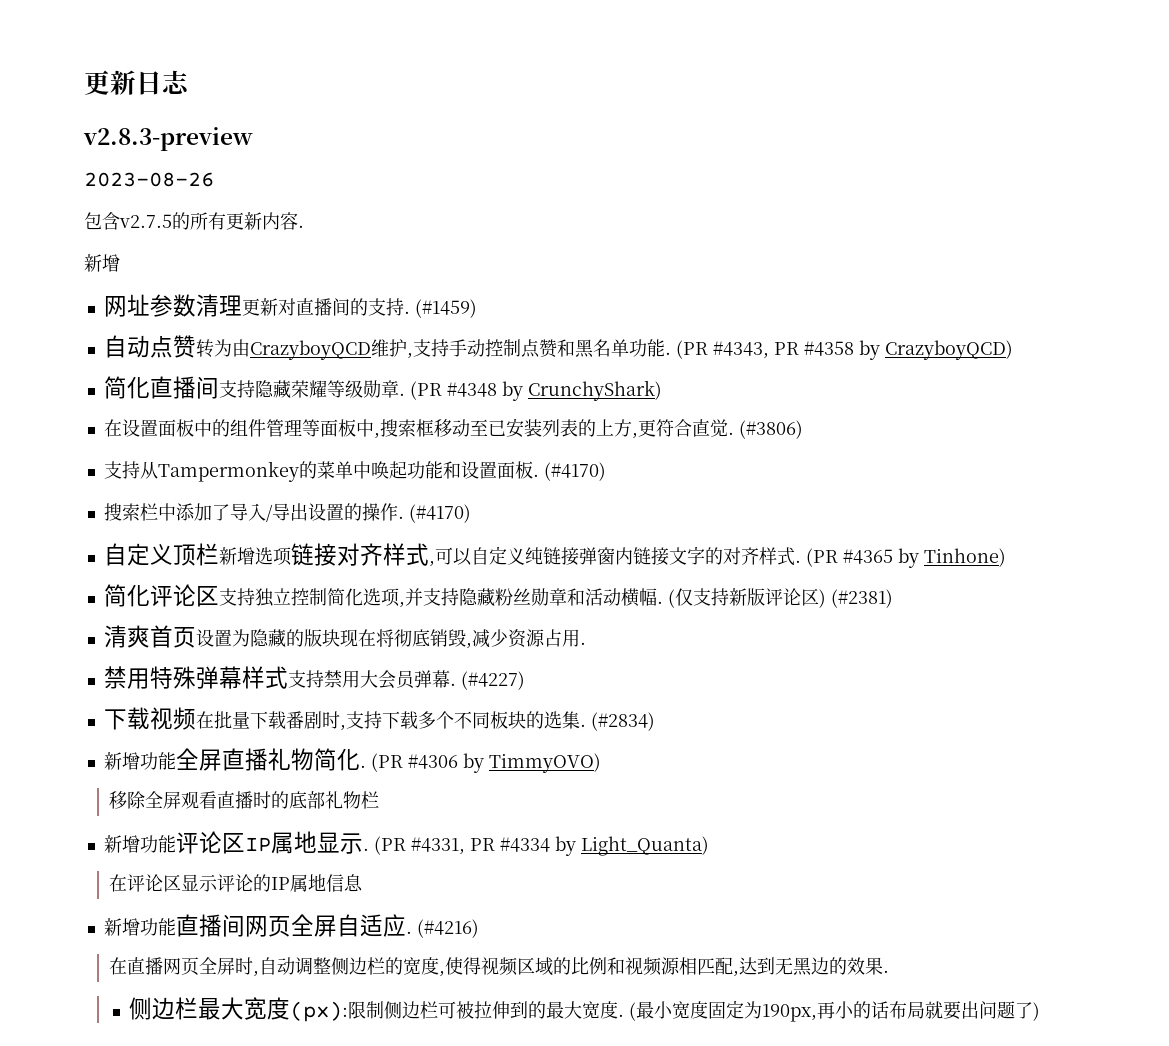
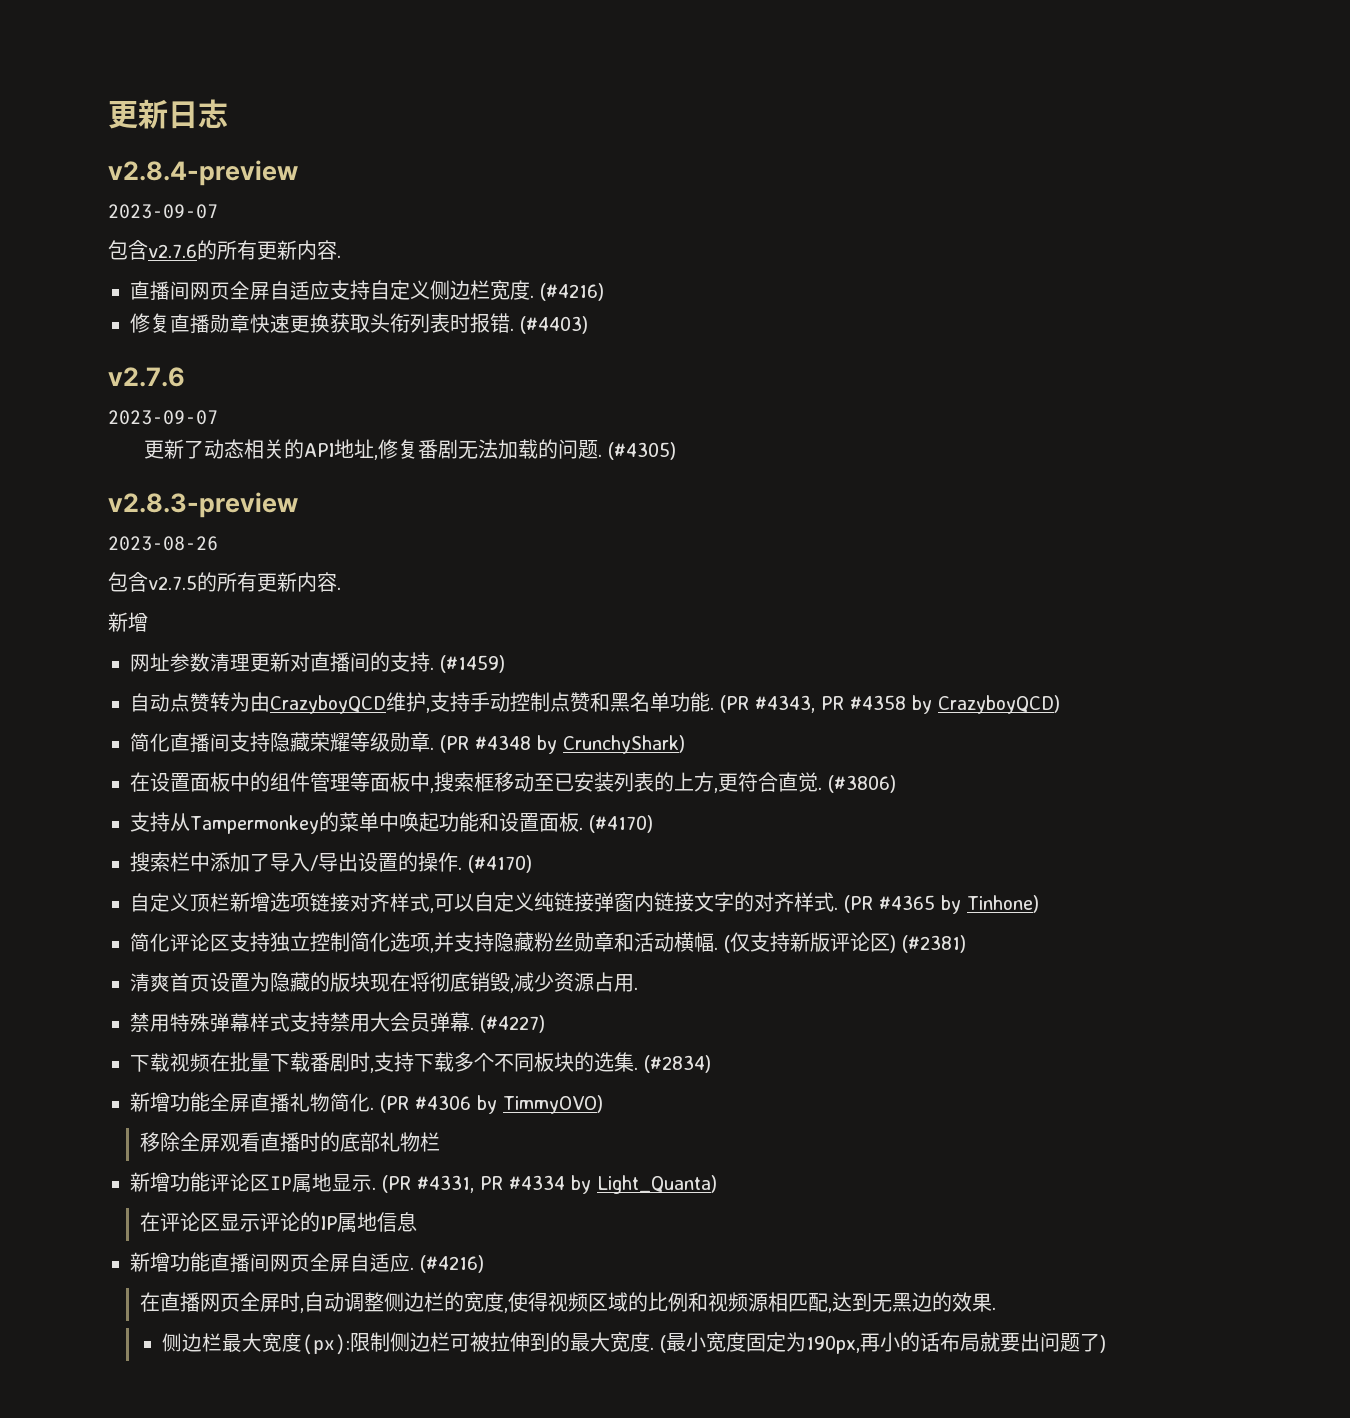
+ v2.8.4-preview
+ 2023-09-07
+ 包含v2.7.6的所有更新内容.
+ 直播间网页全屏自适应支持自定义侧边栏宽度. (#4216)
+ 修复直播勋章快速更换获取头衔列表时报错. (#4403)
+ v2.7.6
+ 2023-09-07
+ 更新了动态相关的API地址,修复番剧无法加载的问题. (#4305)

